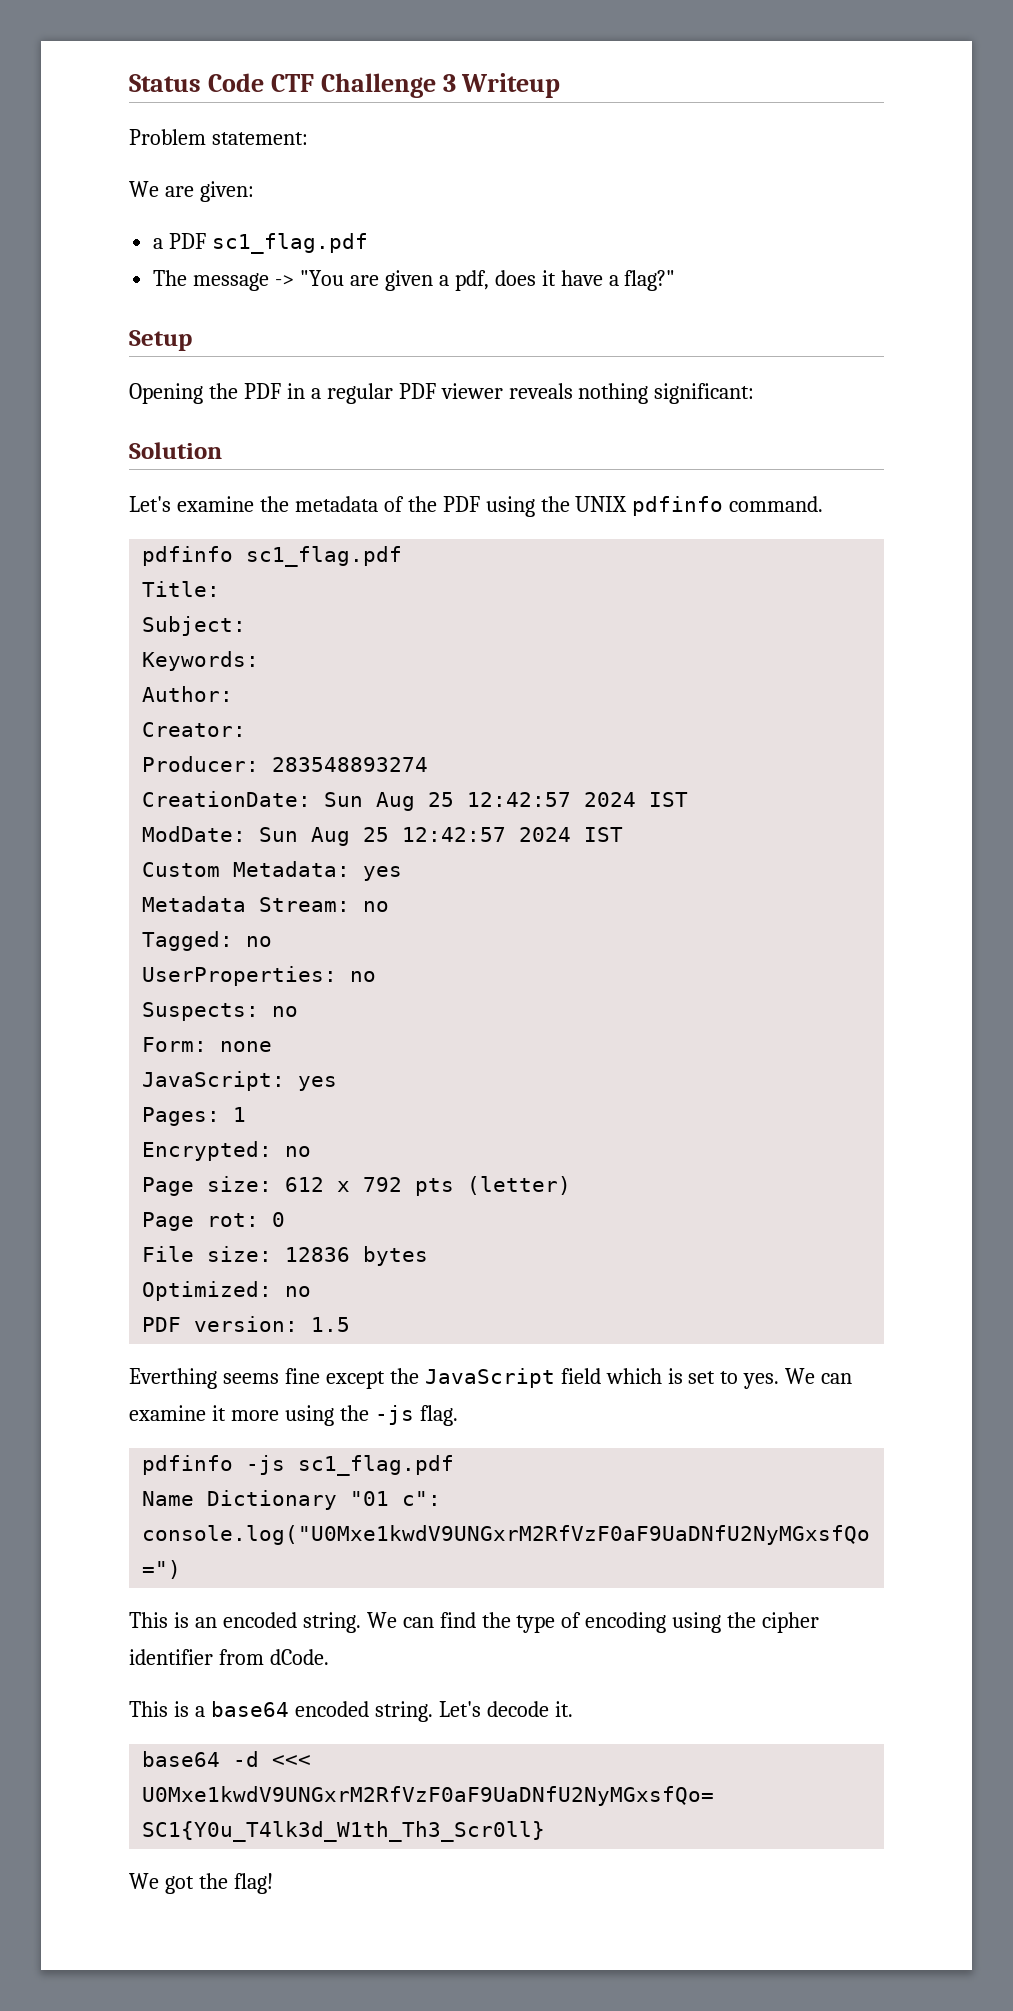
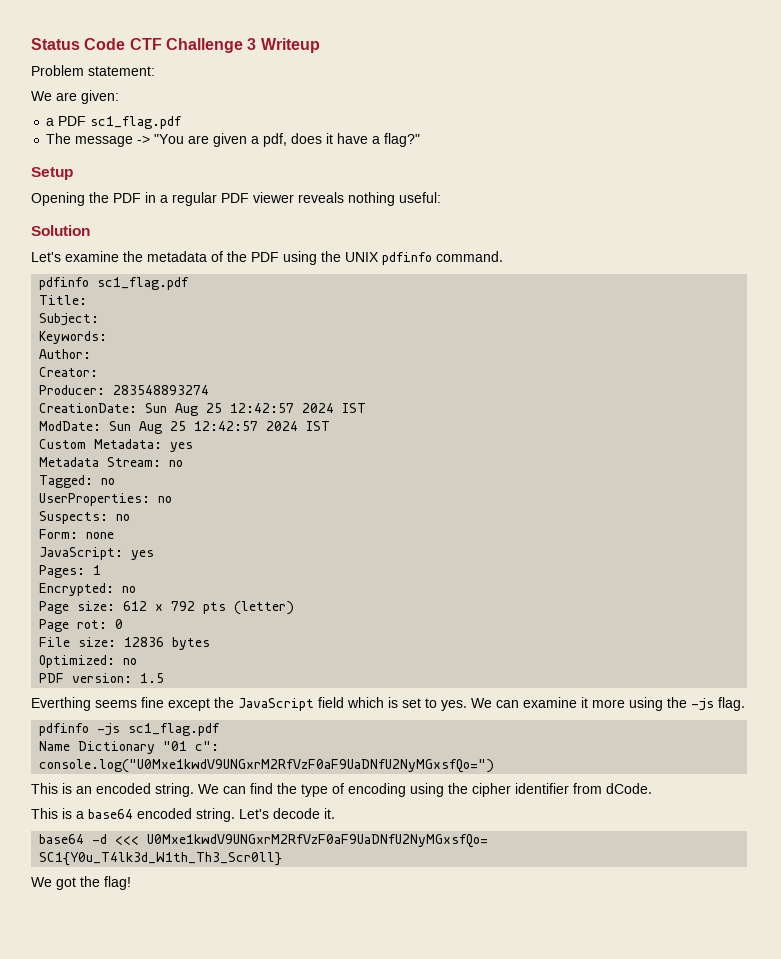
- Opening the PDF in a regular PDF viewer reveals nothing significant:
+ Opening the PDF in a regular PDF viewer reveals nothing useful:

